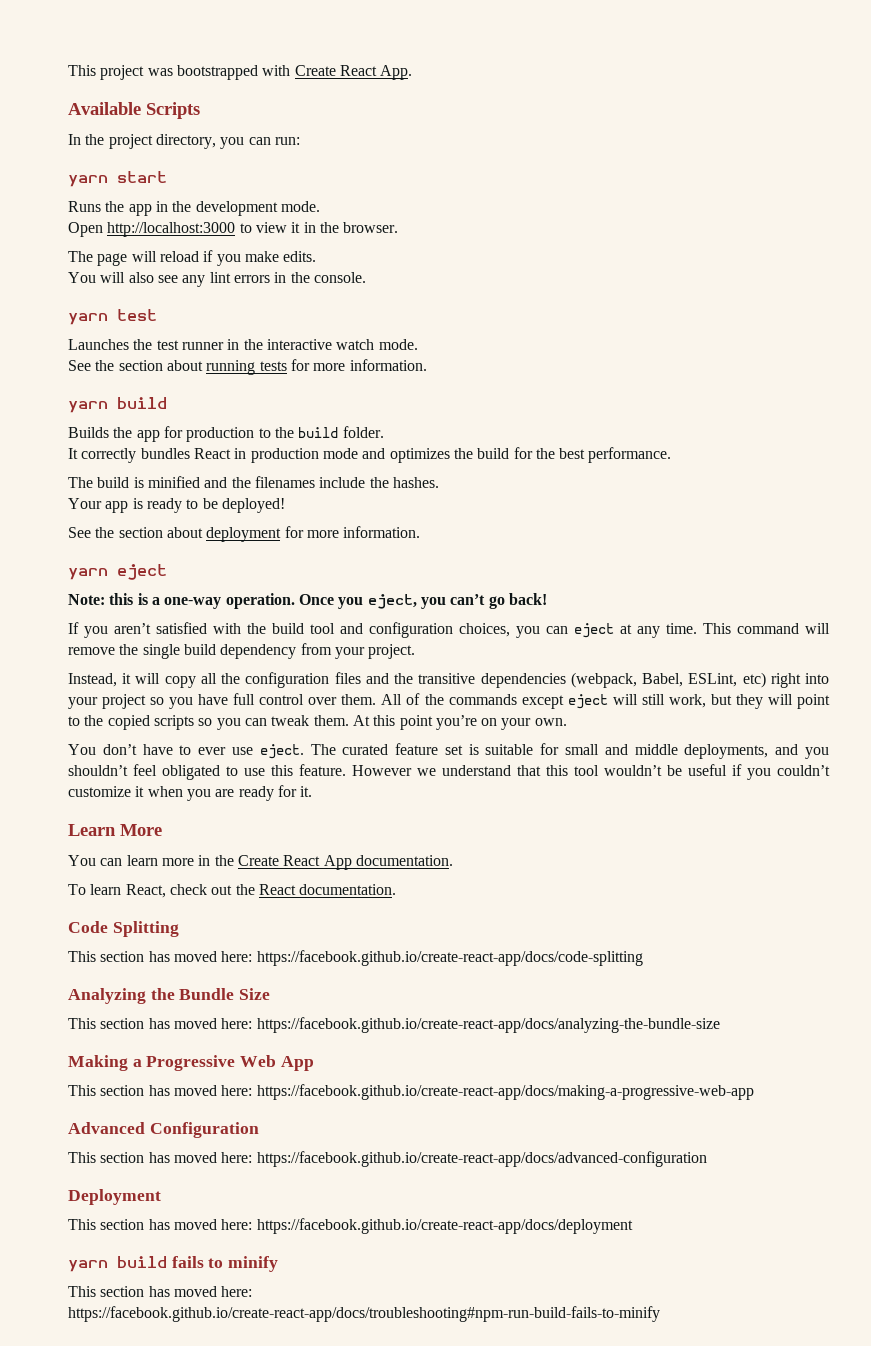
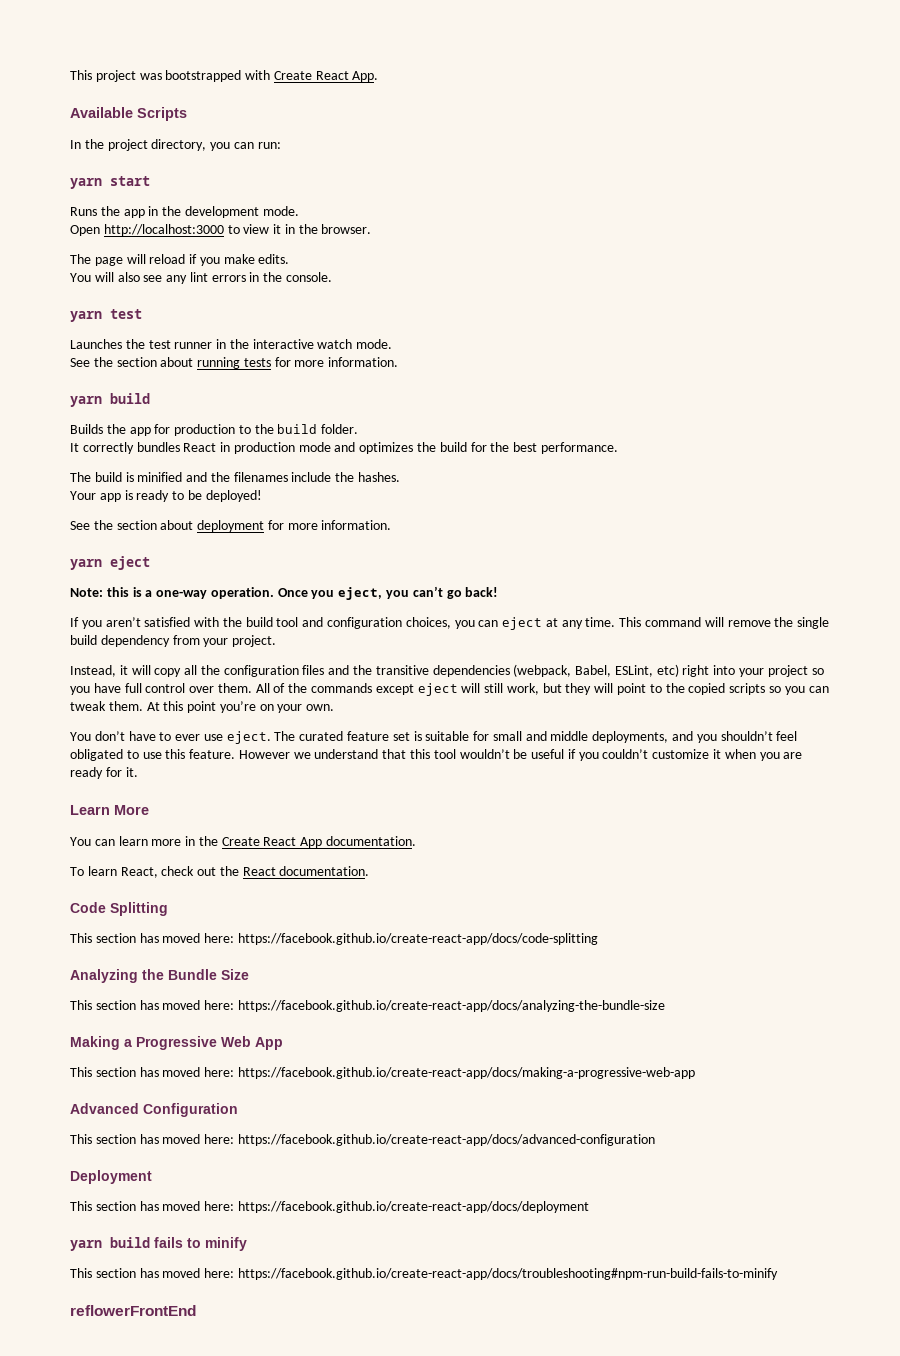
+ reflowerFrontEnd

